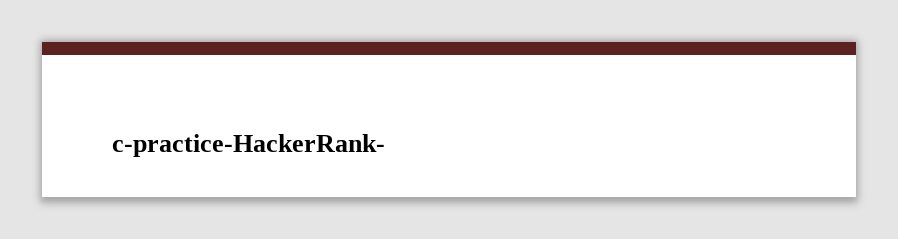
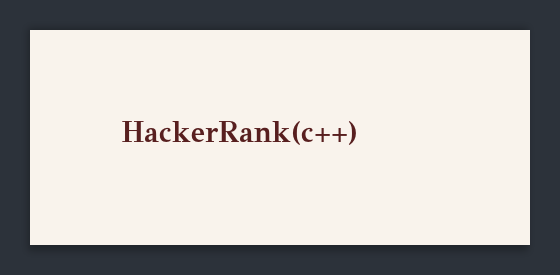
- c-practice-HackerRank-
+ HackerRank(c++)

